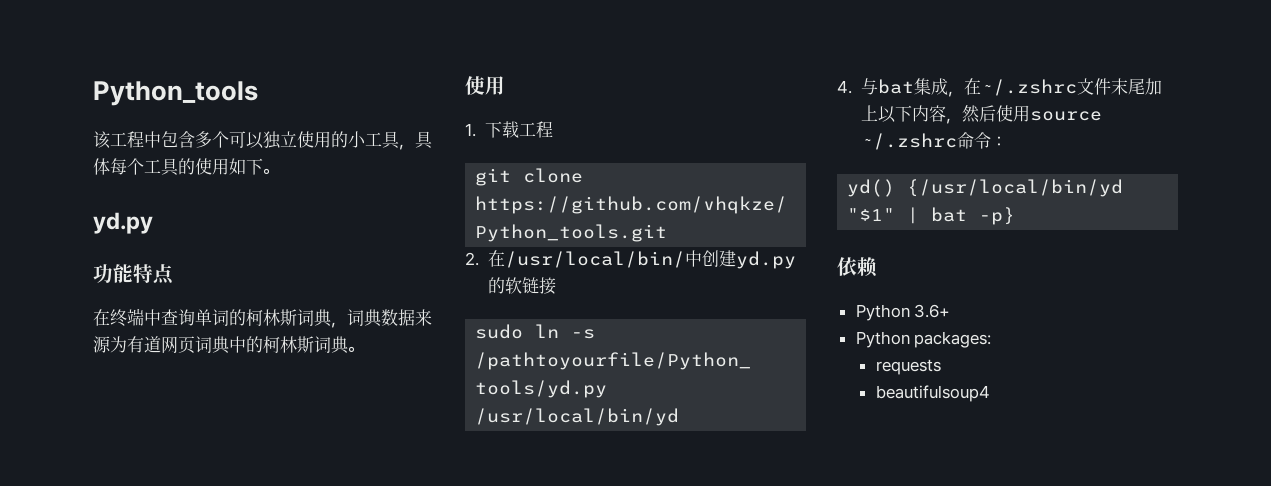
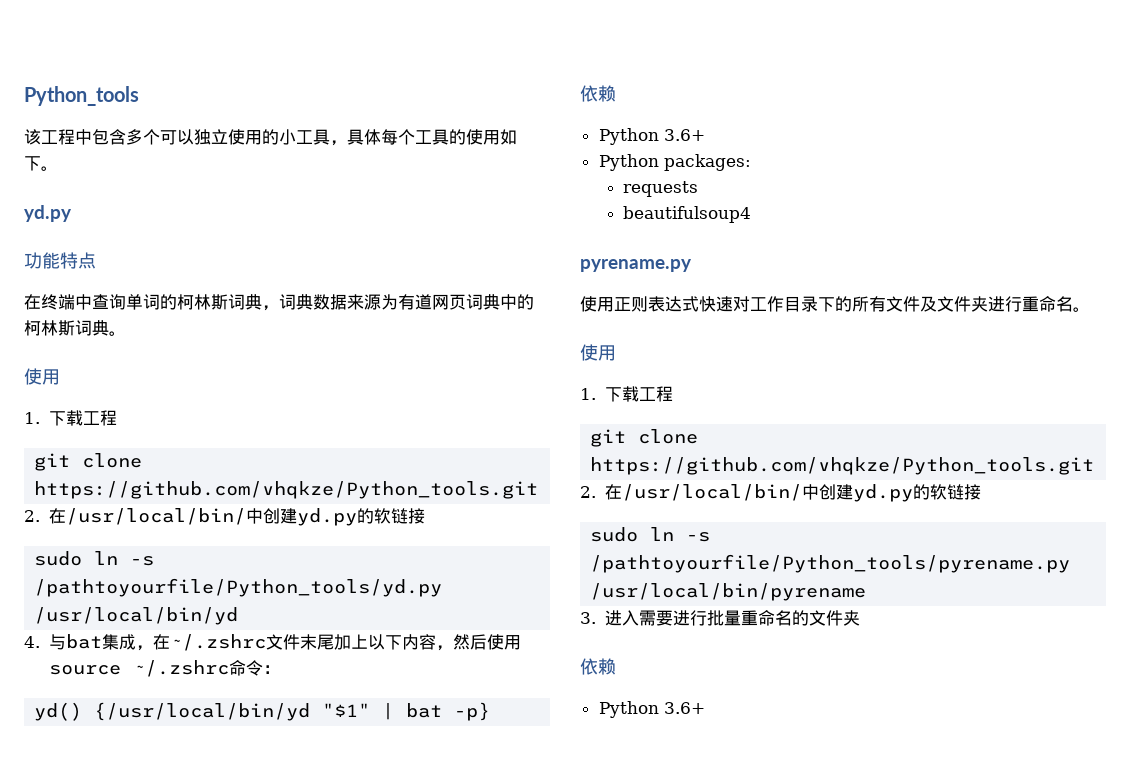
+ pyrename.py
+ 使用正则表达式快速对工作目录下的所有文件及文件夹进行重命名。
+ 使用
+ 1.下载工程
+ git clone https://github.com/vhqkze/Python_tools.git
+ 2.在/usr/local/bin/中创建yd.py的软链接
+ sudo ln -s /pathtoyourfile/Python_tools/pyrename.py /usr/local/bin/pyrename
+ 3.进入需要进行批量重命名的文件夹
+ 依赖
+ Python 3.6+

